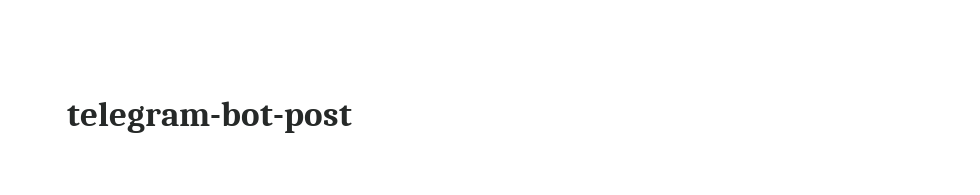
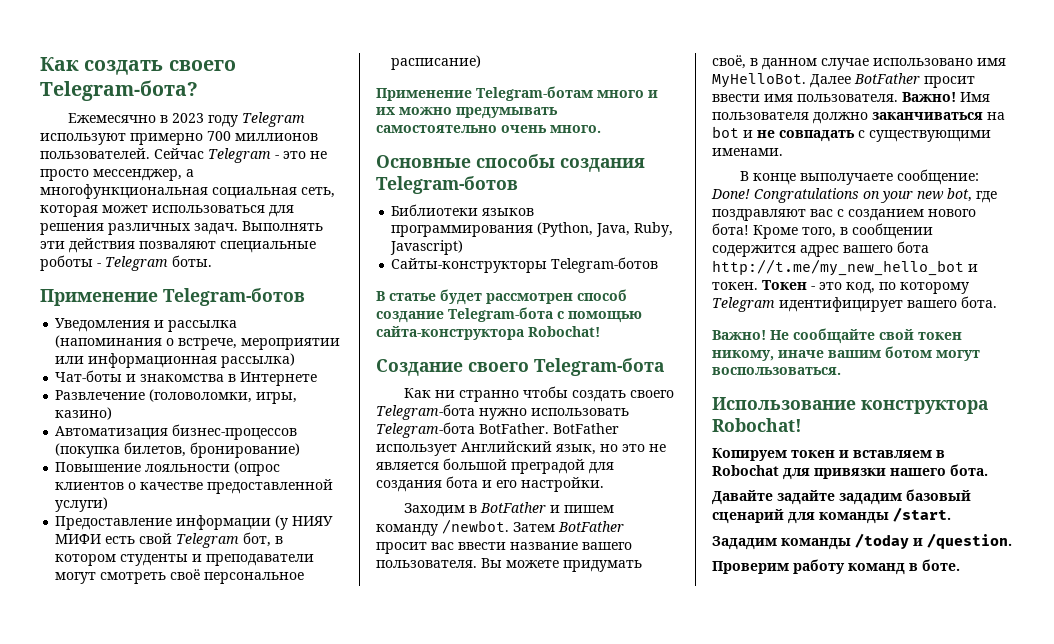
- telegram-bot-post
+ Как создать своего Telegram-бота?
+ Ежемесячно в 2023 году Telegram используют примерно 700 миллионов пользователей. Сейчас Telegram - это не просто мессенджер, а многофункциональная социальная сеть, которая может использоваться для решения различных задач. Выполнять эти действия позваляют специальные роботы - Telegram боты.
+ Применение Telegram-ботов
+ Уведомления и рассылка (напоминания о встрече, мероприятии или информационная рассылка)
+ Чат-боты и знакомства в Интернете
+ Развлечение (головоломки, игры, казино)
+ Автоматизация бизнес-процессов (покупка билетов, бронирование)
+ Повышение лояльности (опрос клиентов о качестве предоставленной услуги)
+ Предоставление информации (у НИЯУ МИФИ есть свой Telegram бот, в котором студенты и преподаватели могут смотреть своё персональное расписание)
+ Применение Telegram-ботам много и их можно предумывать самостоятельно очень много.
+ Основные способы создания Telegram-ботов
+ Библиотеки языков программирования (Python, Java, Ruby, Javascript)
+ Сайты-конструкторы Telegram-ботов
+ В статье будет рассмотрен способ создание Telegram-бота с помощью сайта-конструктора Robochat!
+ Создание своего Telegram-бота
+ Как ни странно чтобы создать своего Telegram-бота нужно использовать Telegram-бота BotFather. BotFather использует Английский язык, но это не является большой преградой для создания бота и его настройки.
+ Заходим в BotFather и пишем команду /newbot. Затем BotFather просит вас ввести название вашего пользователя. Вы можете придумать своё, в данном случае использовано имя MyHelloBot. Далее BotFather просит ввести имя пользователя. Важно! Имя пользователя должно заканчиваться на bot и не совпадать c существующими именами.
+ В конце выполучаете сообщение: Done! Congratulations on your new bot, где поздравляют вас с созданием нового бота! Кроме того, в сообщении содержится адрес вашего бота http://t.me/my_new_hello_bot и токен. Токен - это код, по которому Telegram идентифицирует вашего бота.
+ Важно! Не сообщайте свой токен никому, иначе вашим ботом могут воспользоваться.
+ Использование конструктора Robochat!
+ Копируем токен и вставляем в Robochat для привязки нашего бота.
+ Давайте задайте зададим базовый сценарий для команды /start.
+ Зададим команды /today и /question.
+ Проверим работу команд в боте.

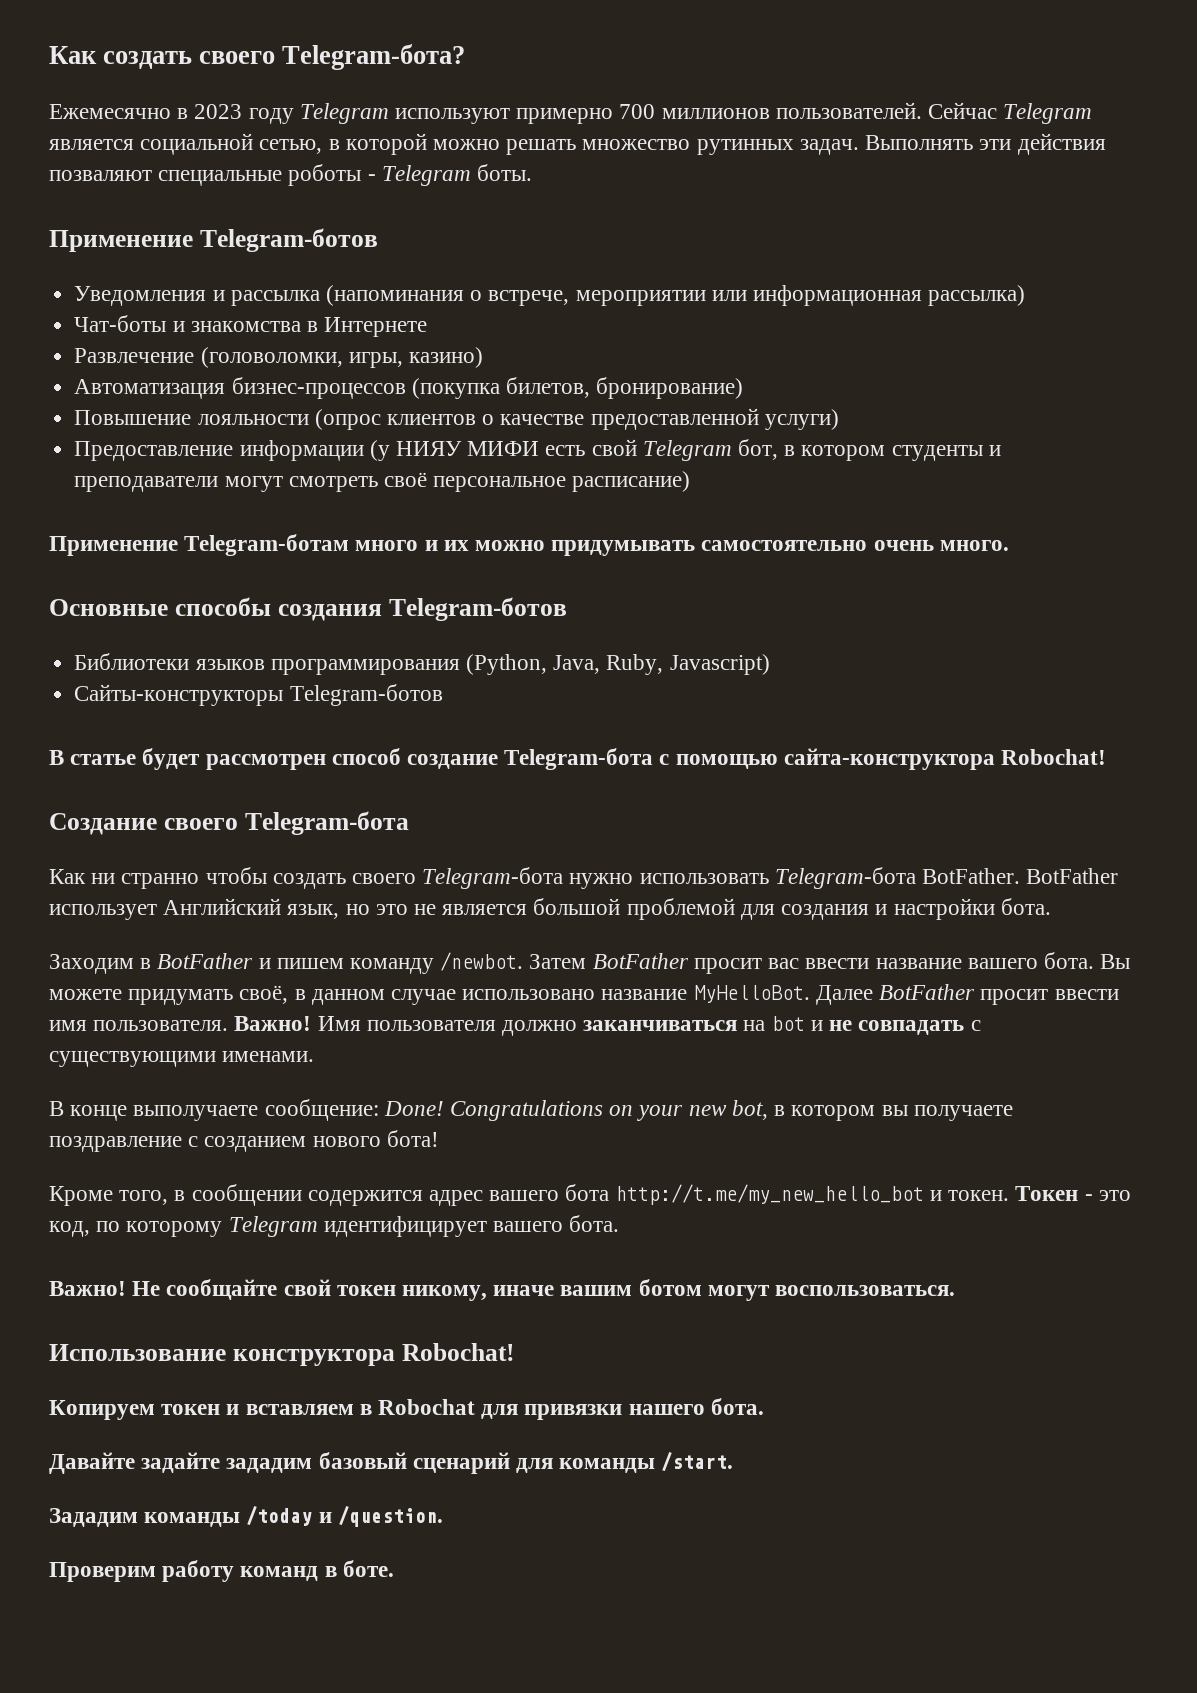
- Сейчас Telegram - это не просто мессенджер, а многофункциональная социальная сеть, которая может использоваться для решения различных задач.
+ Сейчас Telegram является социальной сетью, в которой можно решать множество рутинных задач.
- Применение Telegram-ботам много и их можно предумывать самостоятельно очень много.
+ Применение Telegram-ботам много и их можно придумывать самостоятельно очень много.
- BotFather использует Английский язык, но это не является большой преградой для создания бота и его настройки.
+ BotFather использует Английский язык, но это не является большой проблемой для создания и настройки бота.
- Затем BotFather просит вас ввести название вашего пользователя.
+ Затем BotFather просит вас ввести название вашего бота.
- Вы можете придумать своё, в данном случае использовано имя MyHelloBot.
+ Вы можете придумать своё, в данном случае использовано название MyHelloBot.
- Congratulations on your new bot, где поздравляют вас с созданием нового бота! Кроме того, в сообщении содержится адрес вашего бота http://t.me/my_new_hello_bot и токен.
+ Congratulations on your new bot, в котором вы получаете поздравление с созданием нового бота!
+ Кроме того, в сообщении содержится адрес вашего бота http://t.me/my_new_hello_bot и токен.

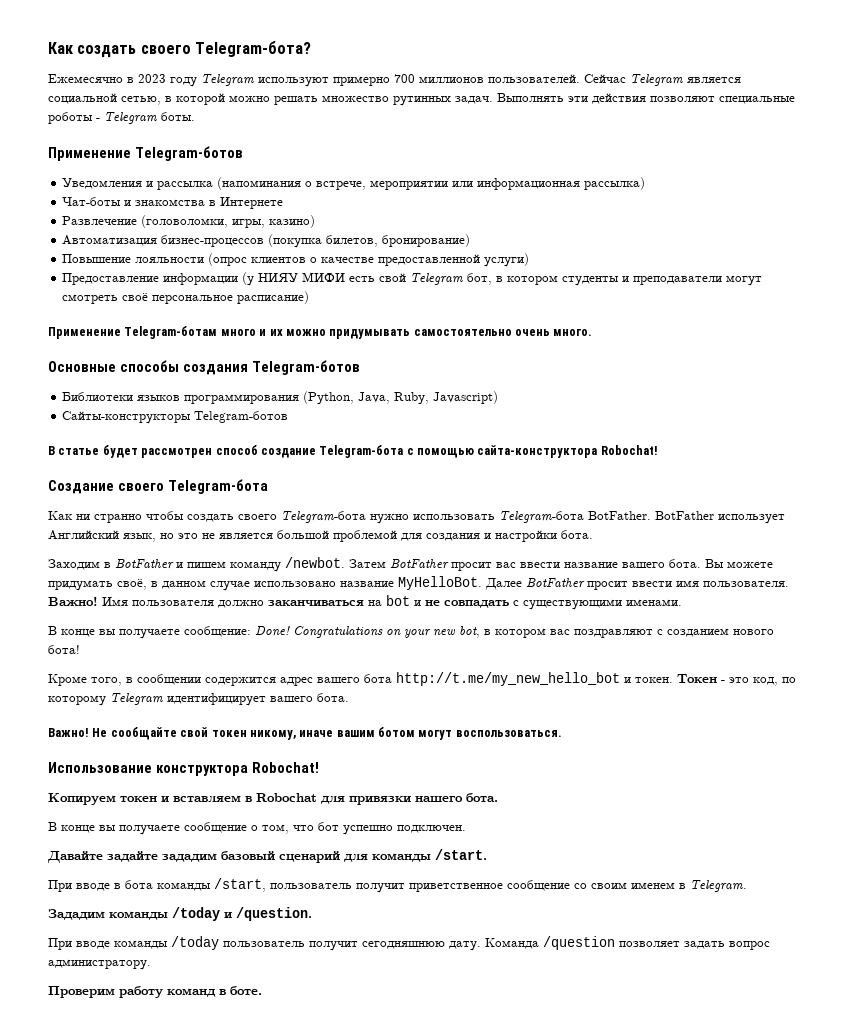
- Выполнять эти действия позваляют специальные роботы - Telegram боты.
+ Выполнять эти действия позволяют специальные роботы - Telegram боты.
- В конце выполучаете сообщение: Done!
+ В конце вы получаете сообщение: Done!
- Congratulations on your new bot, в котором вы получаете поздравление с созданием нового бота!
+ Congratulations on your new bot, в котором вас поздравляют с созданием нового бота!
+ В конце вы получаете сообщение о том, что бот успешно подключен.
+ При вводе в бота команды /start, пользователь получит приветственное сообщение со своим именем в Telegram.
+ При вводе команды /today пользователь получит сегодняшнюю дату. Команда /question позволяет задать вопрос администратору.

